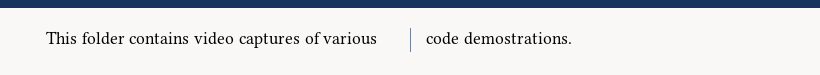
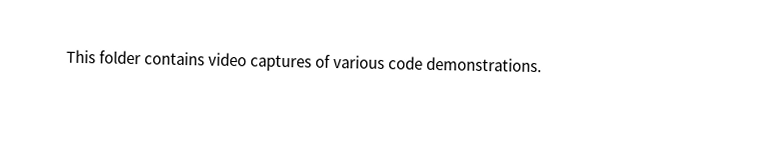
- This folder contains video captures of various code demostrations.
+ This folder contains video captures of various code demonstrations.

